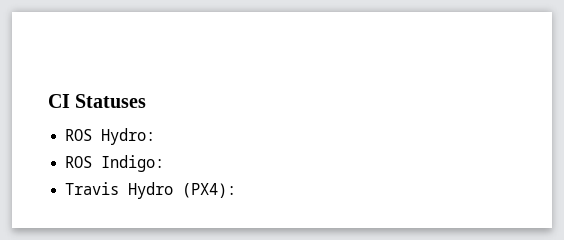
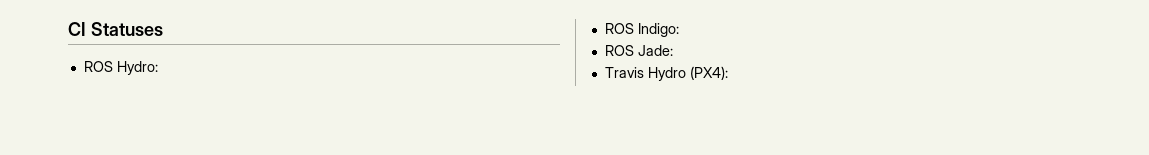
+ ROS Jade:

